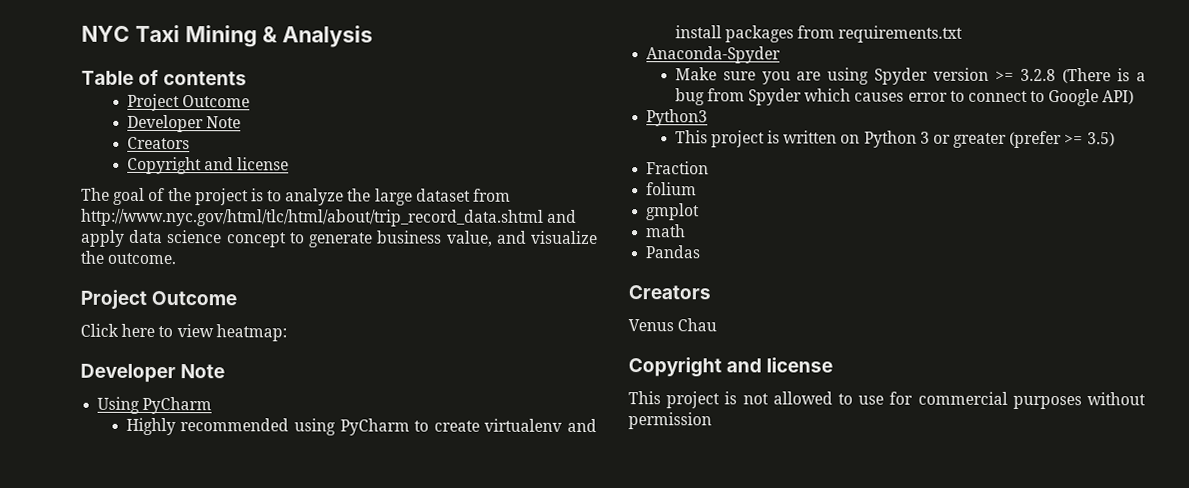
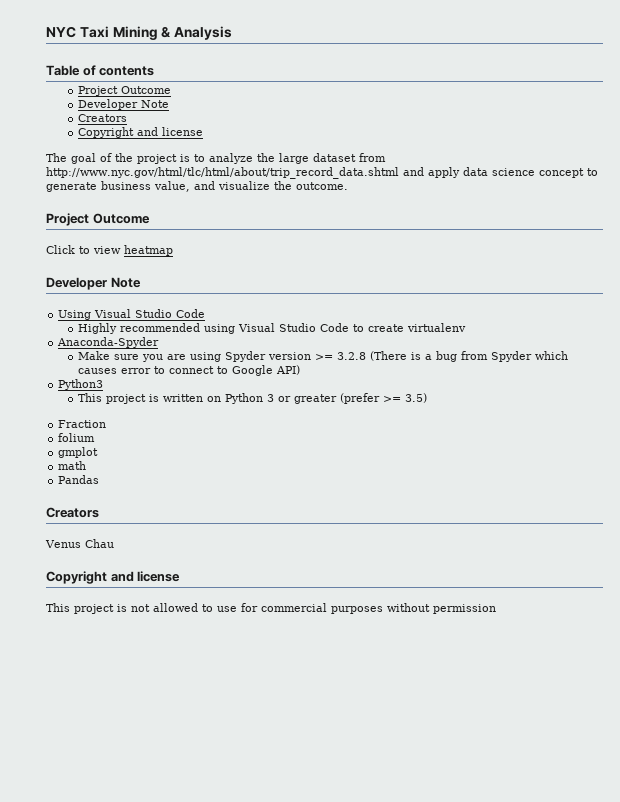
- Click here to view heatmap:
+ Click to view heatmap
- Using PyCharm
+ Using Visual Studio Code
- Highly recommended using PyCharm to create virtualenv and install packages from requirements.txt
+ Highly recommended using Visual Studio Code to create virtualenv

